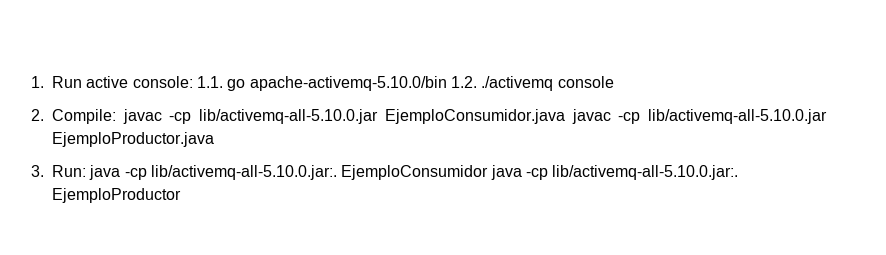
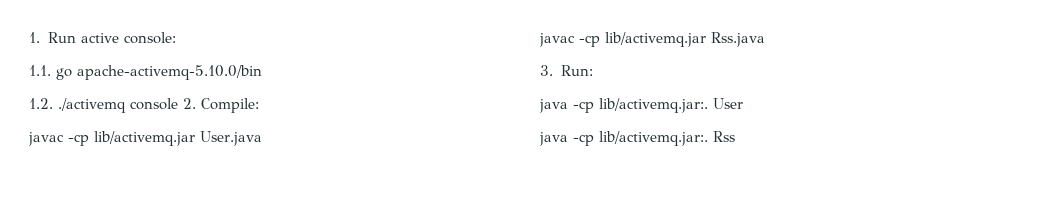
- 1. Run active console: 1.1. go apache-activemq-5.10.0/bin 1.2. ./activemq console
- 2. Compile: javac -cp lib/activemq-all-5.10.0.jar EjemploConsumidor.java javac -cp lib/activemq-all-5.10.0.jar EjemploProductor.java
+ 1. Run active console:
+ 1.1. go apache-activemq-5.10.0/bin
+ 1.2. ./activemq console 2. Compile:
+ javac -cp lib/activemq.jar User.java
+ javac -cp lib/activemq.jar Rss.java
- 3. Run: java -cp lib/activemq-all-5.10.0.jar:. EjemploConsumidor java -cp lib/activemq-all-5.10.0.jar:. EjemploProductor
+ 3. Run:
+ java -cp lib/activemq.jar:. User
+ java -cp lib/activemq.jar:. Rss

